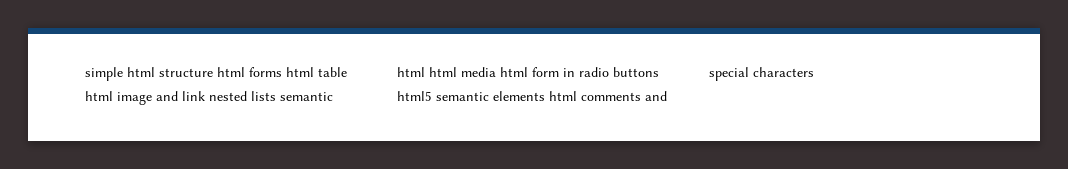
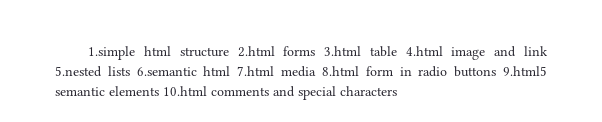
- simple html structure html forms html table html image and link nested lists semantic html html media html form in radio buttons html5 semantic elements html comments and special characters
+ 1.simple html structure 2.html forms 3.html table 4.html image and link 5.nested lists 6.semantic html 7.html media 8.html form in radio buttons 9.html5 semantic elements 10.html comments and special characters

